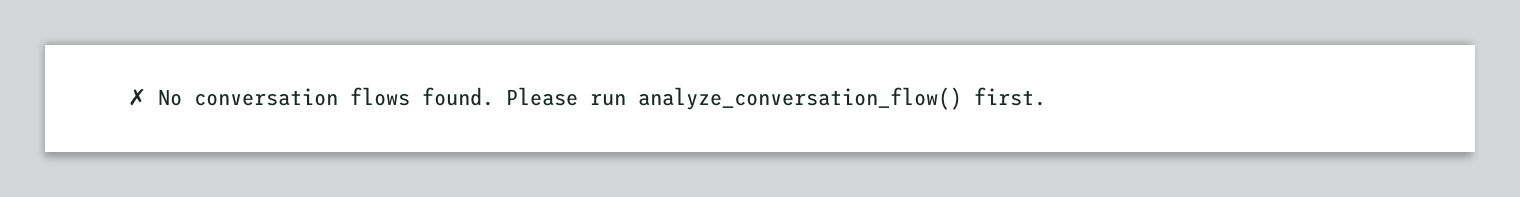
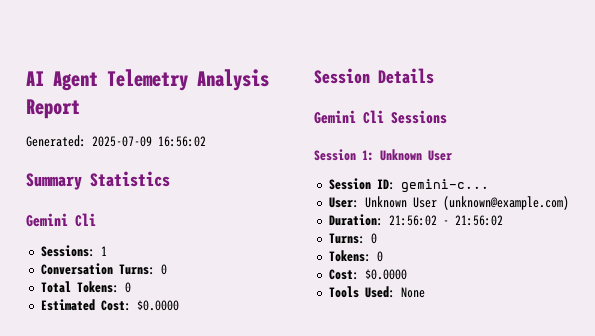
- ✗ No conversation flows found. Please run analyze_conversation_flow() first.
+ AI Agent Telemetry Analysis Report
+ Generated: 2025-07-09 16:56:02
+ Summary Statistics
+ Gemini Cli
+ Sessions: 1
+ Conversation Turns: 0
+ Total Tokens: 0
+ Estimated Cost: $0.0000
+ Session Details
+ Gemini Cli Sessions
+ Session 1: Unknown User
+ Session ID: gemini-c...
+ User: Unknown User (unknown@example.com)
+ Duration: 21:56:02 - 21:56:02
+ Turns: 0
+ Tokens: 0
+ Cost: $0.0000
+ Tools Used: None

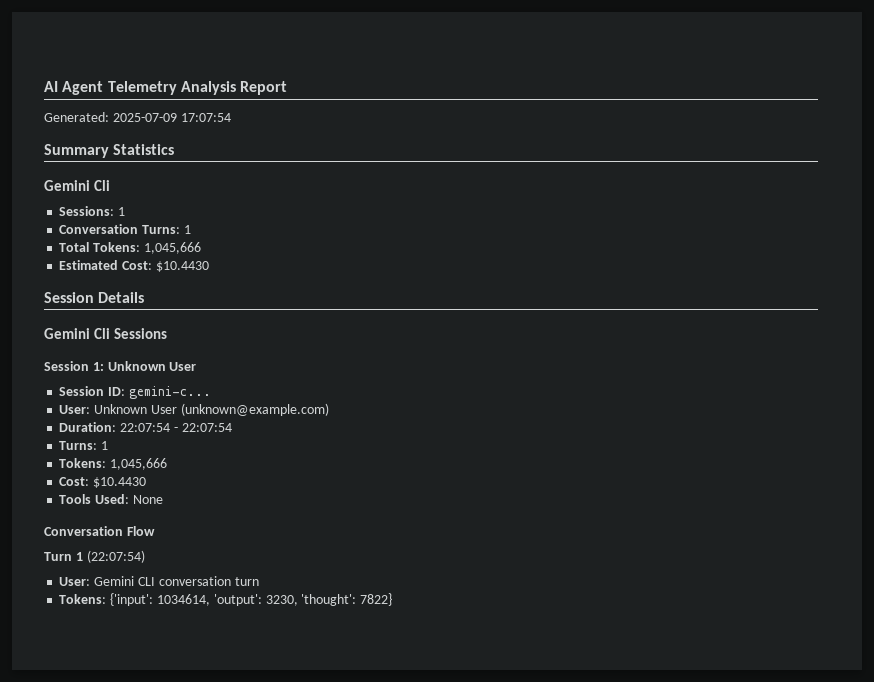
- Generated: 2025-07-09 16:56:02
+ Generated: 2025-07-09 17:07:54
- Conversation Turns: 0
+ Conversation Turns: 1
- Total Tokens: 0
+ Total Tokens: 1,045,666
- Estimated Cost: $0.0000
+ Estimated Cost: $10.4430
- Duration: 21:56:02 - 21:56:02
- Turns: 0
- Tokens: 0
- Cost: $0.0000
+ Duration: 22:07:54 - 22:07:54
+ Turns: 1
+ Tokens: 1,045,666
+ Cost: $10.4430
+ Conversation Flow
+ Turn 1 (22:07:54)
+ User: Gemini CLI conversation turn
+ Tokens: {'input': 1034614, 'output': 3230, 'thought': 7822}

